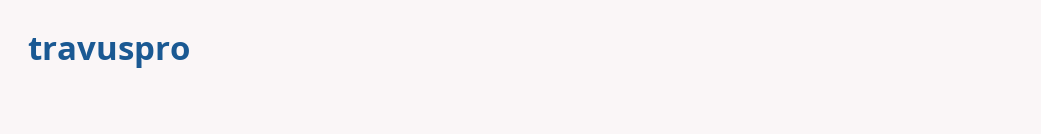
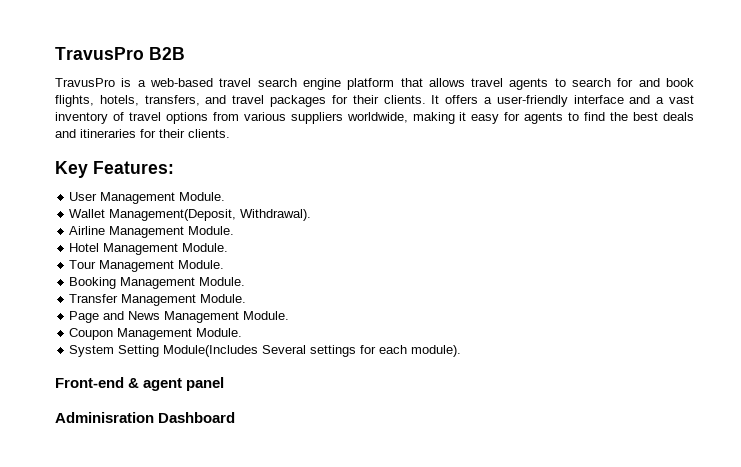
- travuspro
+ TravusPro B2B
+ TravusPro is a web-based travel search engine platform that allows travel agents to search for and book flights, hotels, transfers, and travel packages for their clients. It offers a user-friendly interface and a vast inventory of travel options from various suppliers worldwide, making it easy for agents to find the best deals and itineraries for their clients.
+ Key Features:
+ User Management Module.
+ Wallet Management(Deposit, Withdrawal).
+ Airline Management Module.
+ Hotel Management Module.
+ Tour Management Module.
+ Booking Management Module.
+ Transfer Management Module.
+ Page and News Management Module.
+ Coupon Management Module.
+ System Setting Module(Includes Several settings for each module).
+ Front-end & agent panel
+ Adminisration Dashboard

